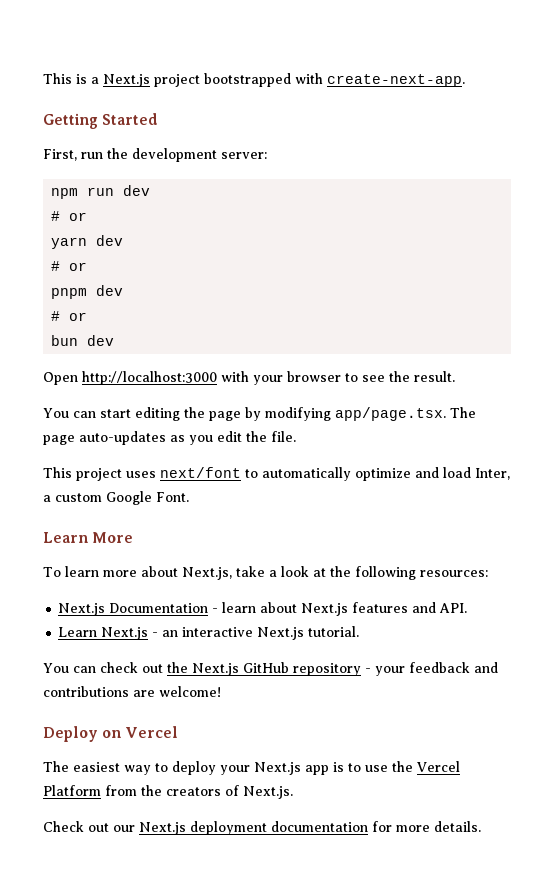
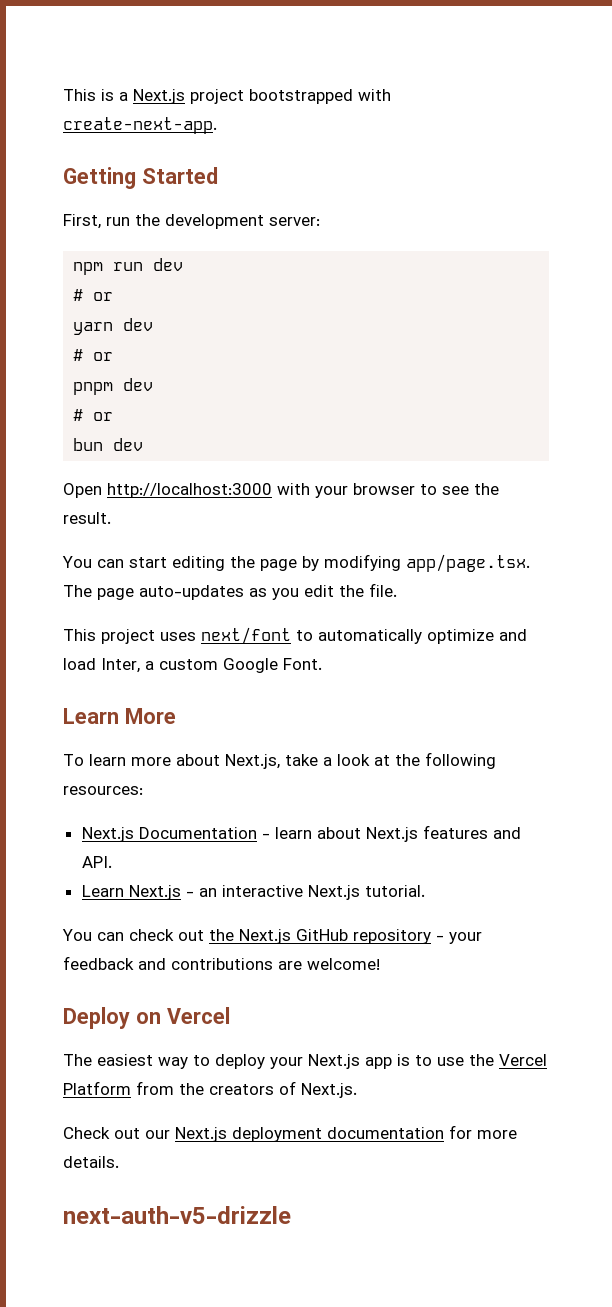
+ next-auth-v5-drizzle

